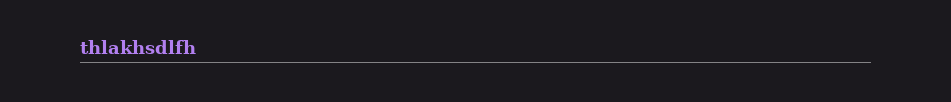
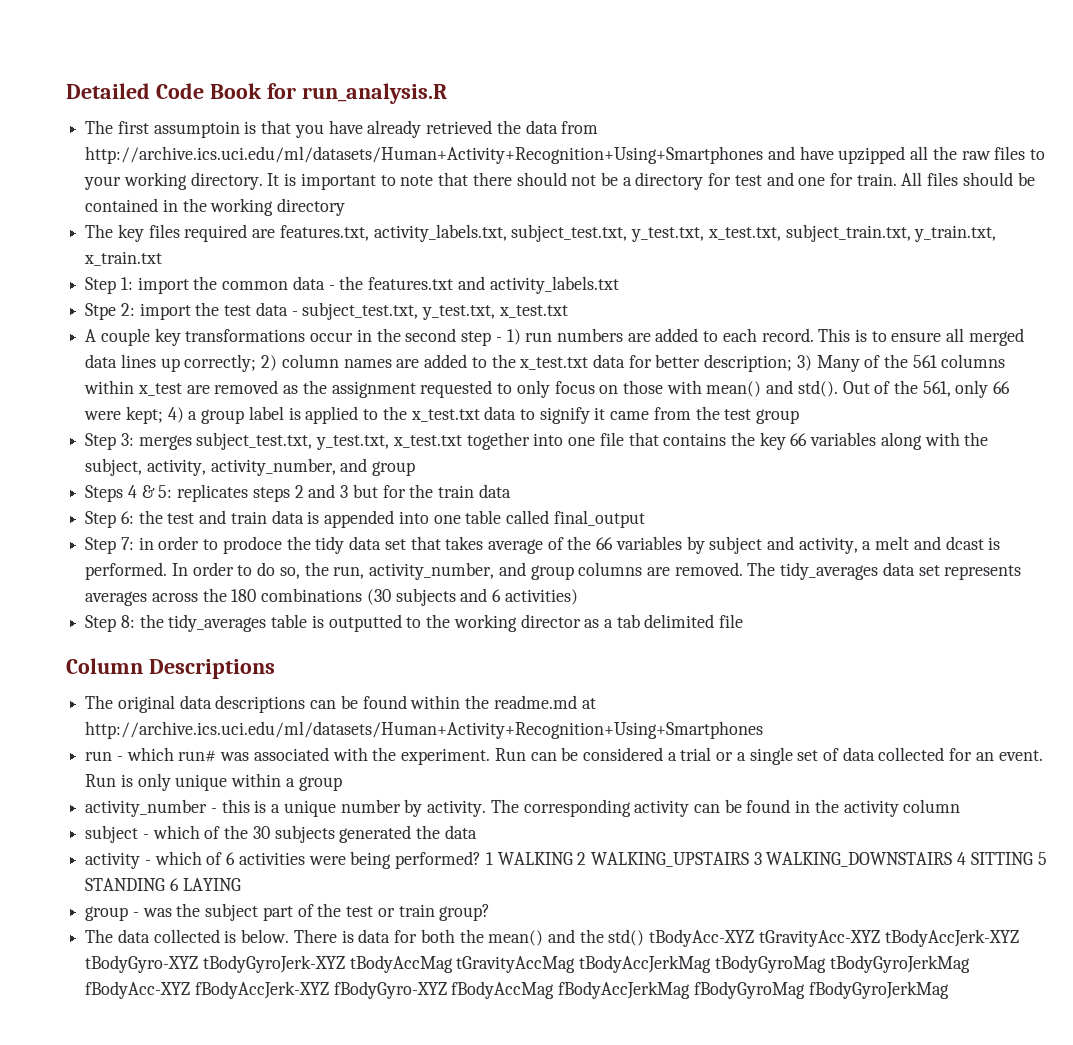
- thlakhsdlfh
+ Detailed Code Book for run_analysis.R
+ The first assumptoin is that you have already retrieved the data from http://archive.ics.uci.edu/ml/datasets/Human+Activity+Recognition+Using+Smartphones and have upzipped all the raw files to your working directory. It is important to note that there should not be a directory for test and one for train. All files should be contained in the working directory
+ The key files required are features.txt, activity_labels.txt, subject_test.txt, y_test.txt, x_test.txt, subject_train.txt, y_train.txt, x_train.txt
+ Step 1: import the common data - the features.txt and activity_labels.txt
+ Stpe 2: import the test data - subject_test.txt, y_test.txt, x_test.txt
+ A couple key transformations occur in the second step - 1) run numbers are added to each record. This is to ensure all merged data lines up correctly; 2) column names are added to the x_test.txt data for better description; 3) Many of the 561 columns within x_test are removed as the assignment requested to only focus on those with mean() and std(). Out of the 561, only 66 were kept; 4) a group label is applied to the x_test.txt data to signify it came from the test group
+ Step 3: merges subject_test.txt, y_test.txt, x_test.txt together into one file that contains the key 66 variables along with the subject, activity, activity_number, and group
+ Steps 4 & 5: replicates steps 2 and 3 but for the train data
+ Step 6: the test and train data is appended into one table called final_output
+ Step 7: in order to prodoce the tidy data set that takes average of the 66 variables by subject and activity, a melt and dcast is performed. In order to do so, the run, activity_number, and group columns are removed. The tidy_averages data set represents averages across the 180 combinations (30 subjects and 6 activities)
+ Step 8: the tidy_averages table is outputted to the working director as a tab delimited file
+ Column Descriptions
+ The original data descriptions can be found within the readme.md at http://archive.ics.uci.edu/ml/datasets/Human+Activity+Recognition+Using+Smartphones
+ run - which run# was associated with the experiment. Run can be considered a trial or a single set of data collected for an event. Run is only unique within a group
+ activity_number - this is a unique number by activity. The corresponding activity can be found in the activity column
+ subject - which of the 30 subjects generated the data
+ activity - which of 6 activities were being performed? 1 WALKING 2 WALKING_UPSTAIRS 3 WALKING_DOWNSTAIRS 4 SITTING 5 STANDING 6 LAYING
+ group - was the subject part of the test or train group?
+ The data collected is below. There is data for both the mean() and the std() tBodyAcc-XYZ tGravityAcc-XYZ tBodyAccJerk-XYZ tBodyGyro-XYZ tBodyGyroJerk-XYZ tBodyAccMag tGravityAccMag tBodyAccJerkMag tBodyGyroMag tBodyGyroJerkMag fBodyAcc-XYZ fBodyAccJerk-XYZ fBodyGyro-XYZ fBodyAccMag fBodyAccJerkMag fBodyGyroMag fBodyGyroJerkMag

